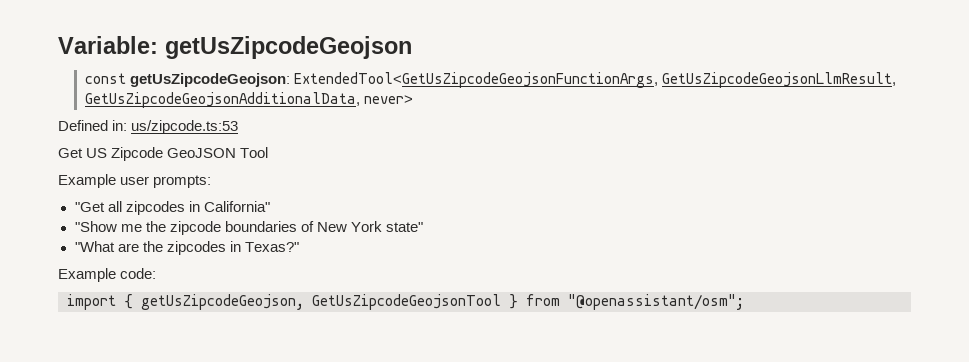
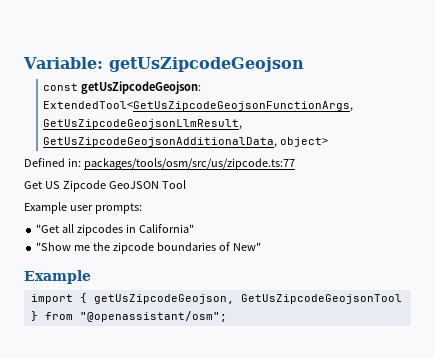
- const getUsZipcodeGeojson: ExtendedTool<GetUsZipcodeGeojsonFunctionArgs, GetUsZipcodeGeojsonLlmResult, GetUsZipcodeGeojsonAdditionalData, never>
+ const getUsZipcodeGeojson: ExtendedTool<GetUsZipcodeGeojsonFunctionArgs, GetUsZipcodeGeojsonLlmResult, GetUsZipcodeGeojsonAdditionalData, object>
- Defined in: us/zipcode.ts:53
+ Defined in: packages/tools/osm/src/us/zipcode.ts:77
- "Show me the zipcode boundaries of New York state"
- "What are the zipcodes in Texas?"
- Example code:
+ "Show me the zipcode boundaries of New"
+ Example

